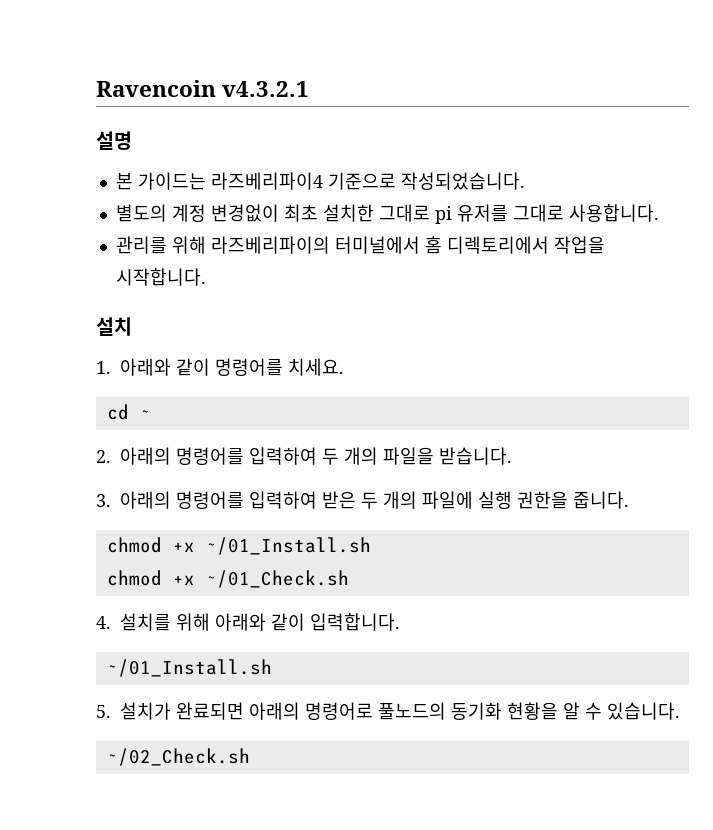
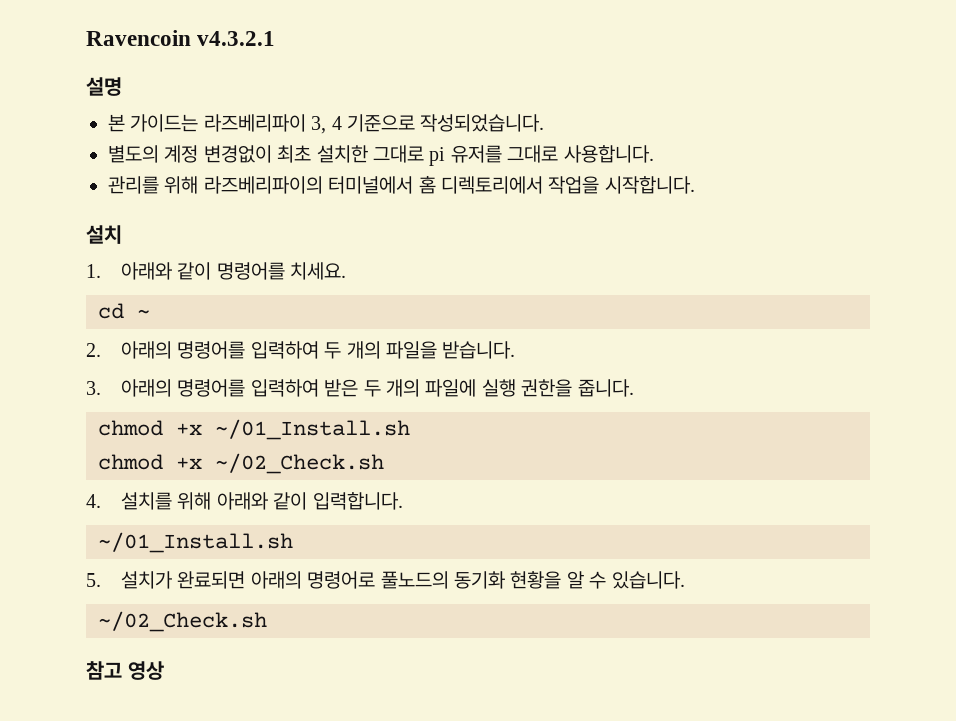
- 본 가이드는 라즈베리파이4 기준으로 작성되었습니다.
+ 본 가이드는 라즈베리파이 3, 4 기준으로 작성되었습니다.
- chmod +x ~/01_Check.sh
+ chmod +x ~/02_Check.sh
+ 참고 영상

